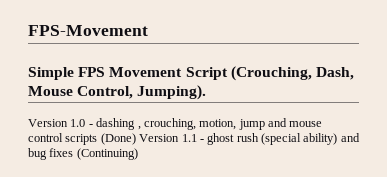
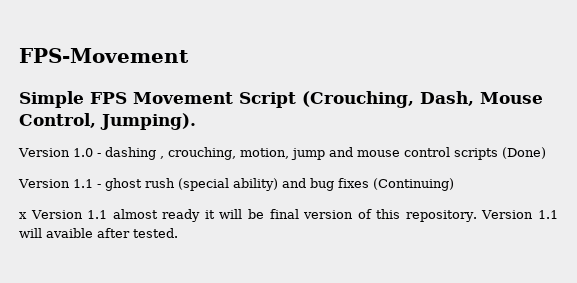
- Version 1.0 - dashing , crouching, motion, jump and mouse control scripts (Done) Version 1.1 - ghost rush (special ability) and bug fixes (Continuing)
+ Version 1.0 - dashing , crouching, motion, jump and mouse control scripts (Done)
+ Version 1.1 - ghost rush (special ability) and bug fixes (Continuing)
+ x Version 1.1 almost ready it will be final version of this repository. Version 1.1 will avaible after tested.

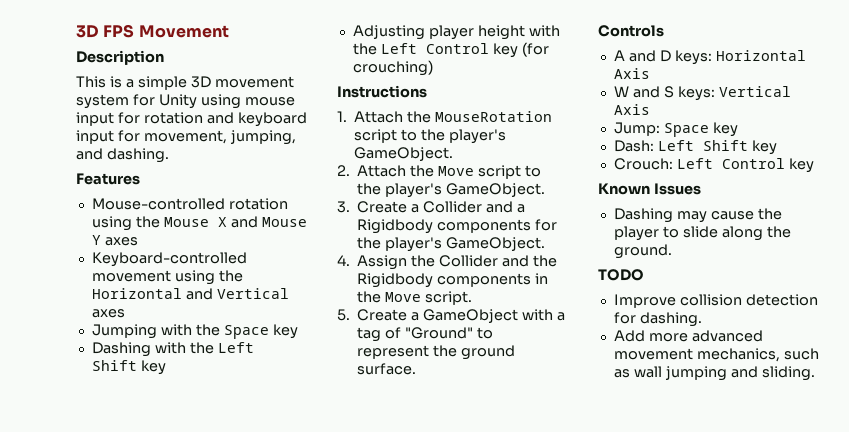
- FPS-Movement
- Simple FPS Movement Script (Crouching, Dash, Mouse Control, Jumping).
- Version 1.0 - dashing , crouching, motion, jump and mouse control scripts (Done)
- Version 1.1 - ghost rush (special ability) and bug fixes (Continuing)
- x Version 1.1 almost ready it will be final version of this repository. Version 1.1 will avaible after tested.
+ 3D FPS Movement
+ Description
+ This is a simple 3D movement system for Unity using mouse input for rotation and keyboard input for movement, jumping, and dashing.
+ Features
+ Mouse-controlled rotation using the Mouse X and Mouse Y axes
+ Keyboard-controlled movement using the Horizontal and Vertical axes
+ Jumping with the Space key
+ Dashing with the Left Shift key
+ Adjusting player height with the Left Control key (for crouching)
+ Instructions
+ 1. Attach the MouseRotation script to the player's GameObject.
+ 2. Attach the Move script to the player's GameObject.
+ 3. Create a Collider and a Rigidbody components for the player's GameObject.
+ 4. Assign the Collider and the Rigidbody components in the Move script.
+ 5. Create a GameObject with a tag of "Ground" to represent the ground surface.
+ Controls
+ A and D keys: Horizontal Axis
+ W and S keys: Vertical Axis
+ Jump: Space key
+ Dash: Left Shift key
+ Crouch: Left Control key
+ Known Issues
+ Dashing may cause the player to slide along the ground.
+ TODO
+ Improve collision detection for dashing.
+ Add more advanced movement mechanics, such as wall jumping and sliding.

